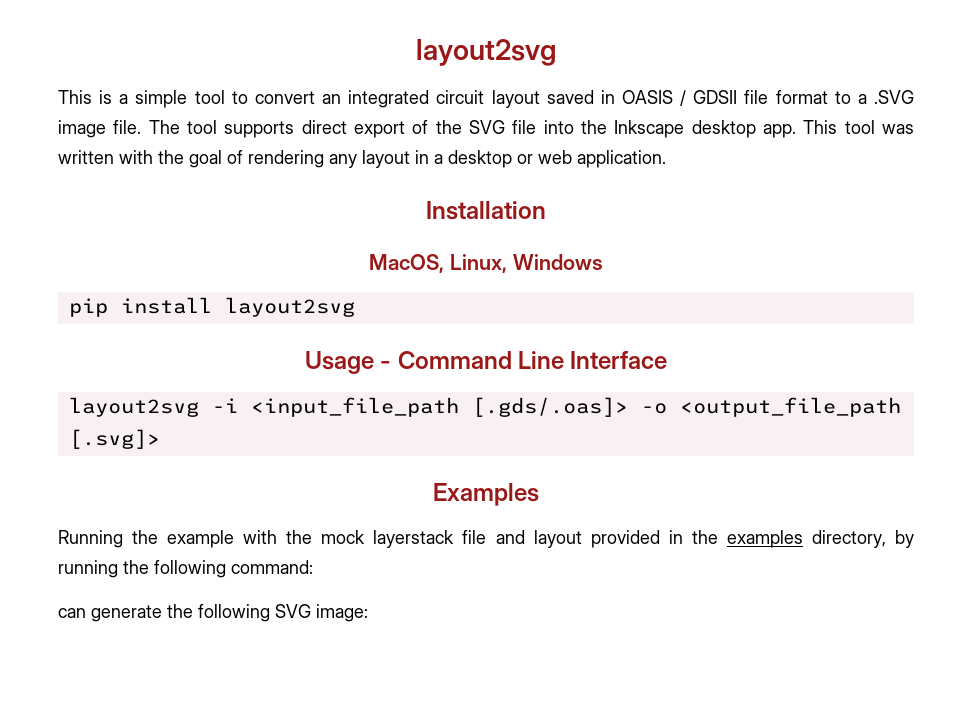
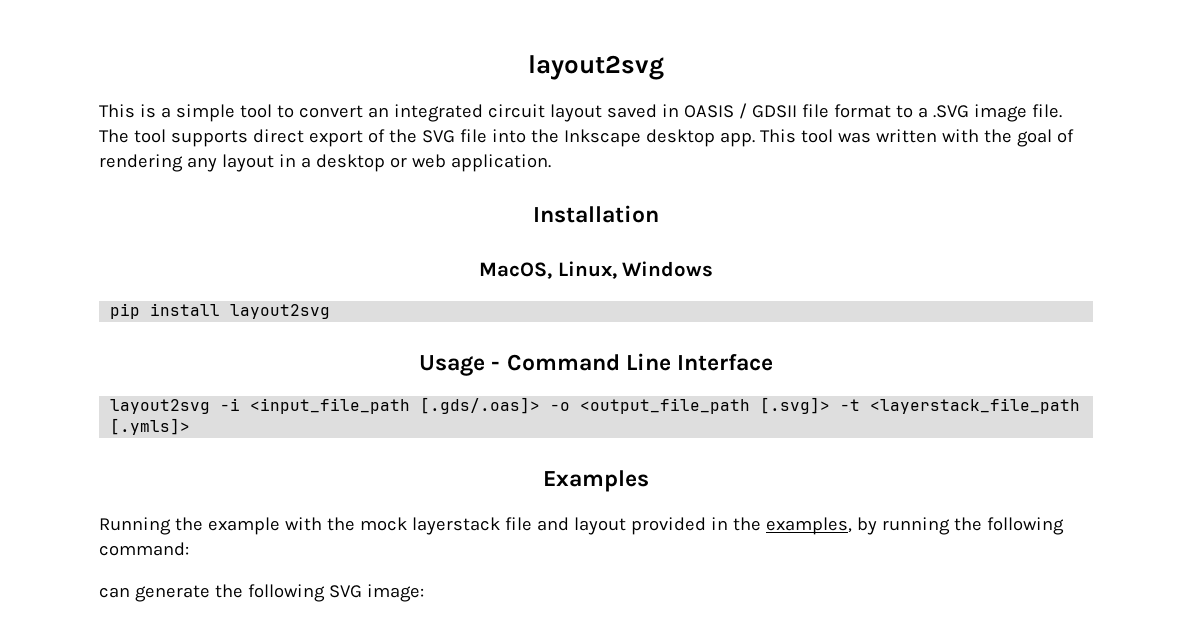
- layout2svg -i <input_file_path [.gds/.oas]> -o <output_file_path [.svg]>
+ layout2svg -i <input_file_path [.gds/.oas]> -o <output_file_path [.svg]> -t <layerstack_file_path [.ymls]>
- Running the example with the mock layerstack file and layout provided in the examples directory, by running the following command:
+ Running the example with the mock layerstack file and layout provided in the examples, by running the following command:

